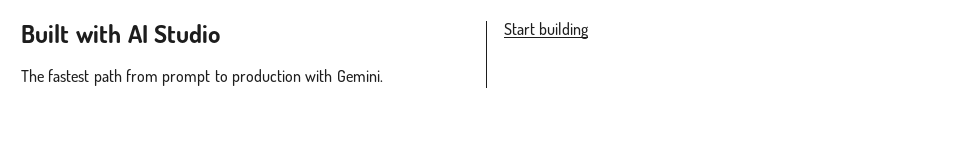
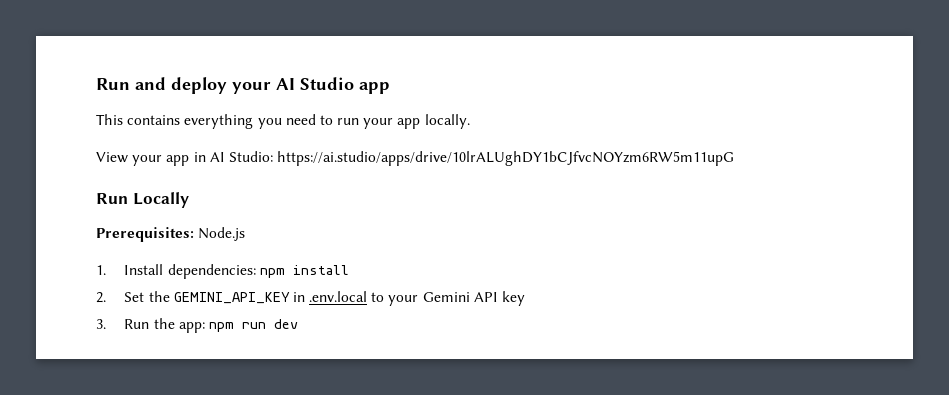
- Built with AI Studio
- The fastest path from prompt to production with Gemini.
- Start building
+ Run and deploy your AI Studio app
+ This contains everything you need to run your app locally.
+ View your app in AI Studio: https://ai.studio/apps/drive/10lrALUghDY1bCJfvcNOYzm6RW5m11upG
+ Run Locally
+ Prerequisites: Node.js
+ 1. Install dependencies: npm install
+ 2. Set the GEMINI_API_KEY in .env.local to your Gemini API key
+ 3. Run the app: npm run dev

